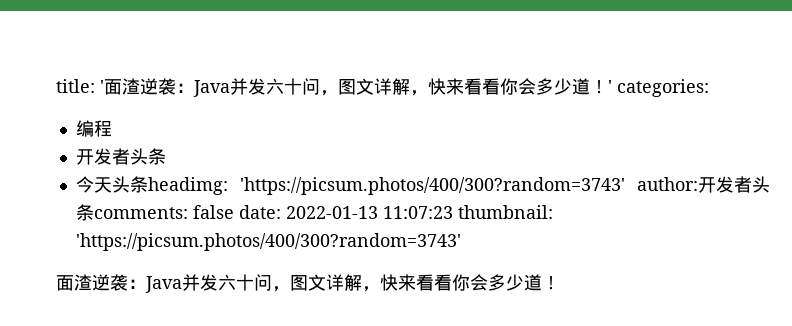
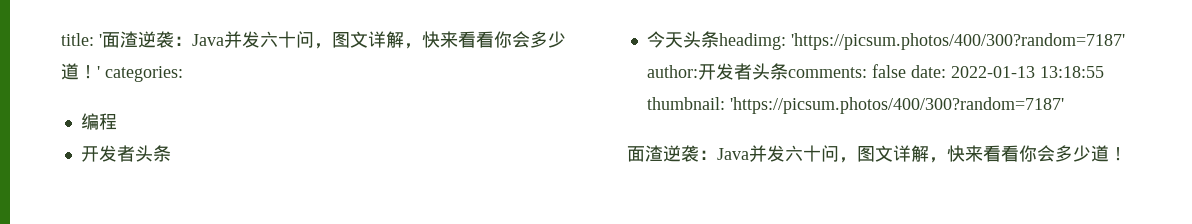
- 今天头条headimg: 'https://picsum.photos/400/300?random=3743' author:开发者头条comments: false date: 2022-01-13 11:07:23 thumbnail: 'https://picsum.photos/400/300?random=3743'
+ 今天头条headimg: 'https://picsum.photos/400/300?random=7187' author:开发者头条comments: false date: 2022-01-13 13:18:55 thumbnail: 'https://picsum.photos/400/300?random=7187'

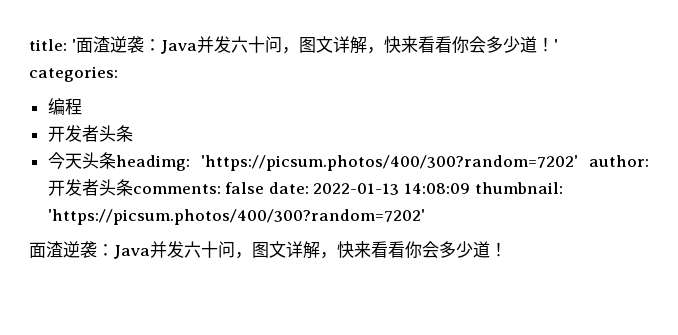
- 今天头条headimg: 'https://picsum.photos/400/300?random=7187' author:开发者头条comments: false date: 2022-01-13 13:18:55 thumbnail: 'https://picsum.photos/400/300?random=7187'
+ 今天头条headimg: 'https://picsum.photos/400/300?random=7202' author:开发者头条comments: false date: 2022-01-13 14:08:09 thumbnail: 'https://picsum.photos/400/300?random=7202'

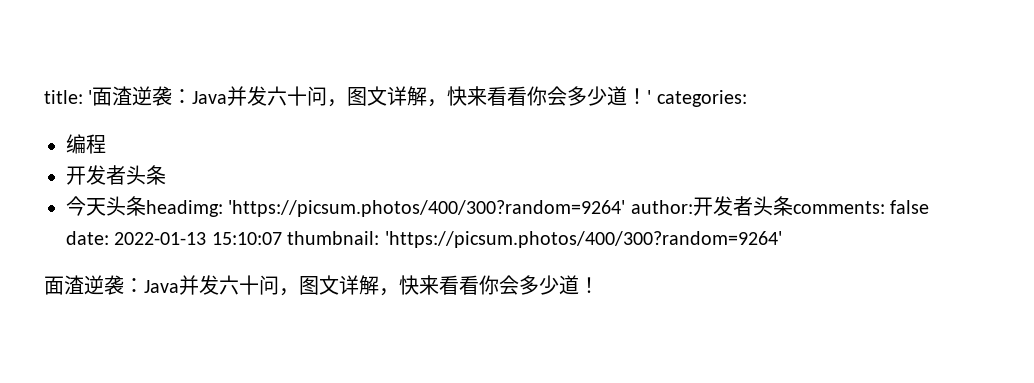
- 今天头条headimg: 'https://picsum.photos/400/300?random=7202' author:开发者头条comments: false date: 2022-01-13 14:08:09 thumbnail: 'https://picsum.photos/400/300?random=7202'
+ 今天头条headimg: 'https://picsum.photos/400/300?random=9264' author:开发者头条comments: false date: 2022-01-13 15:10:07 thumbnail: 'https://picsum.photos/400/300?random=9264'

